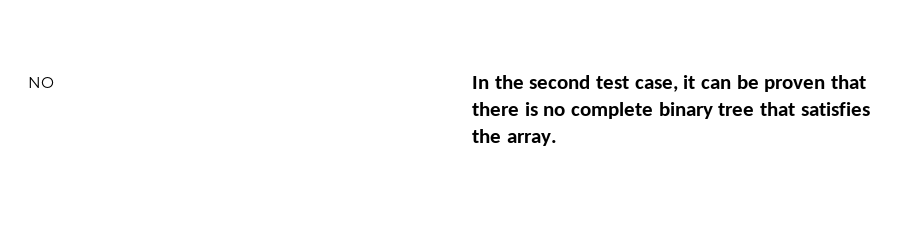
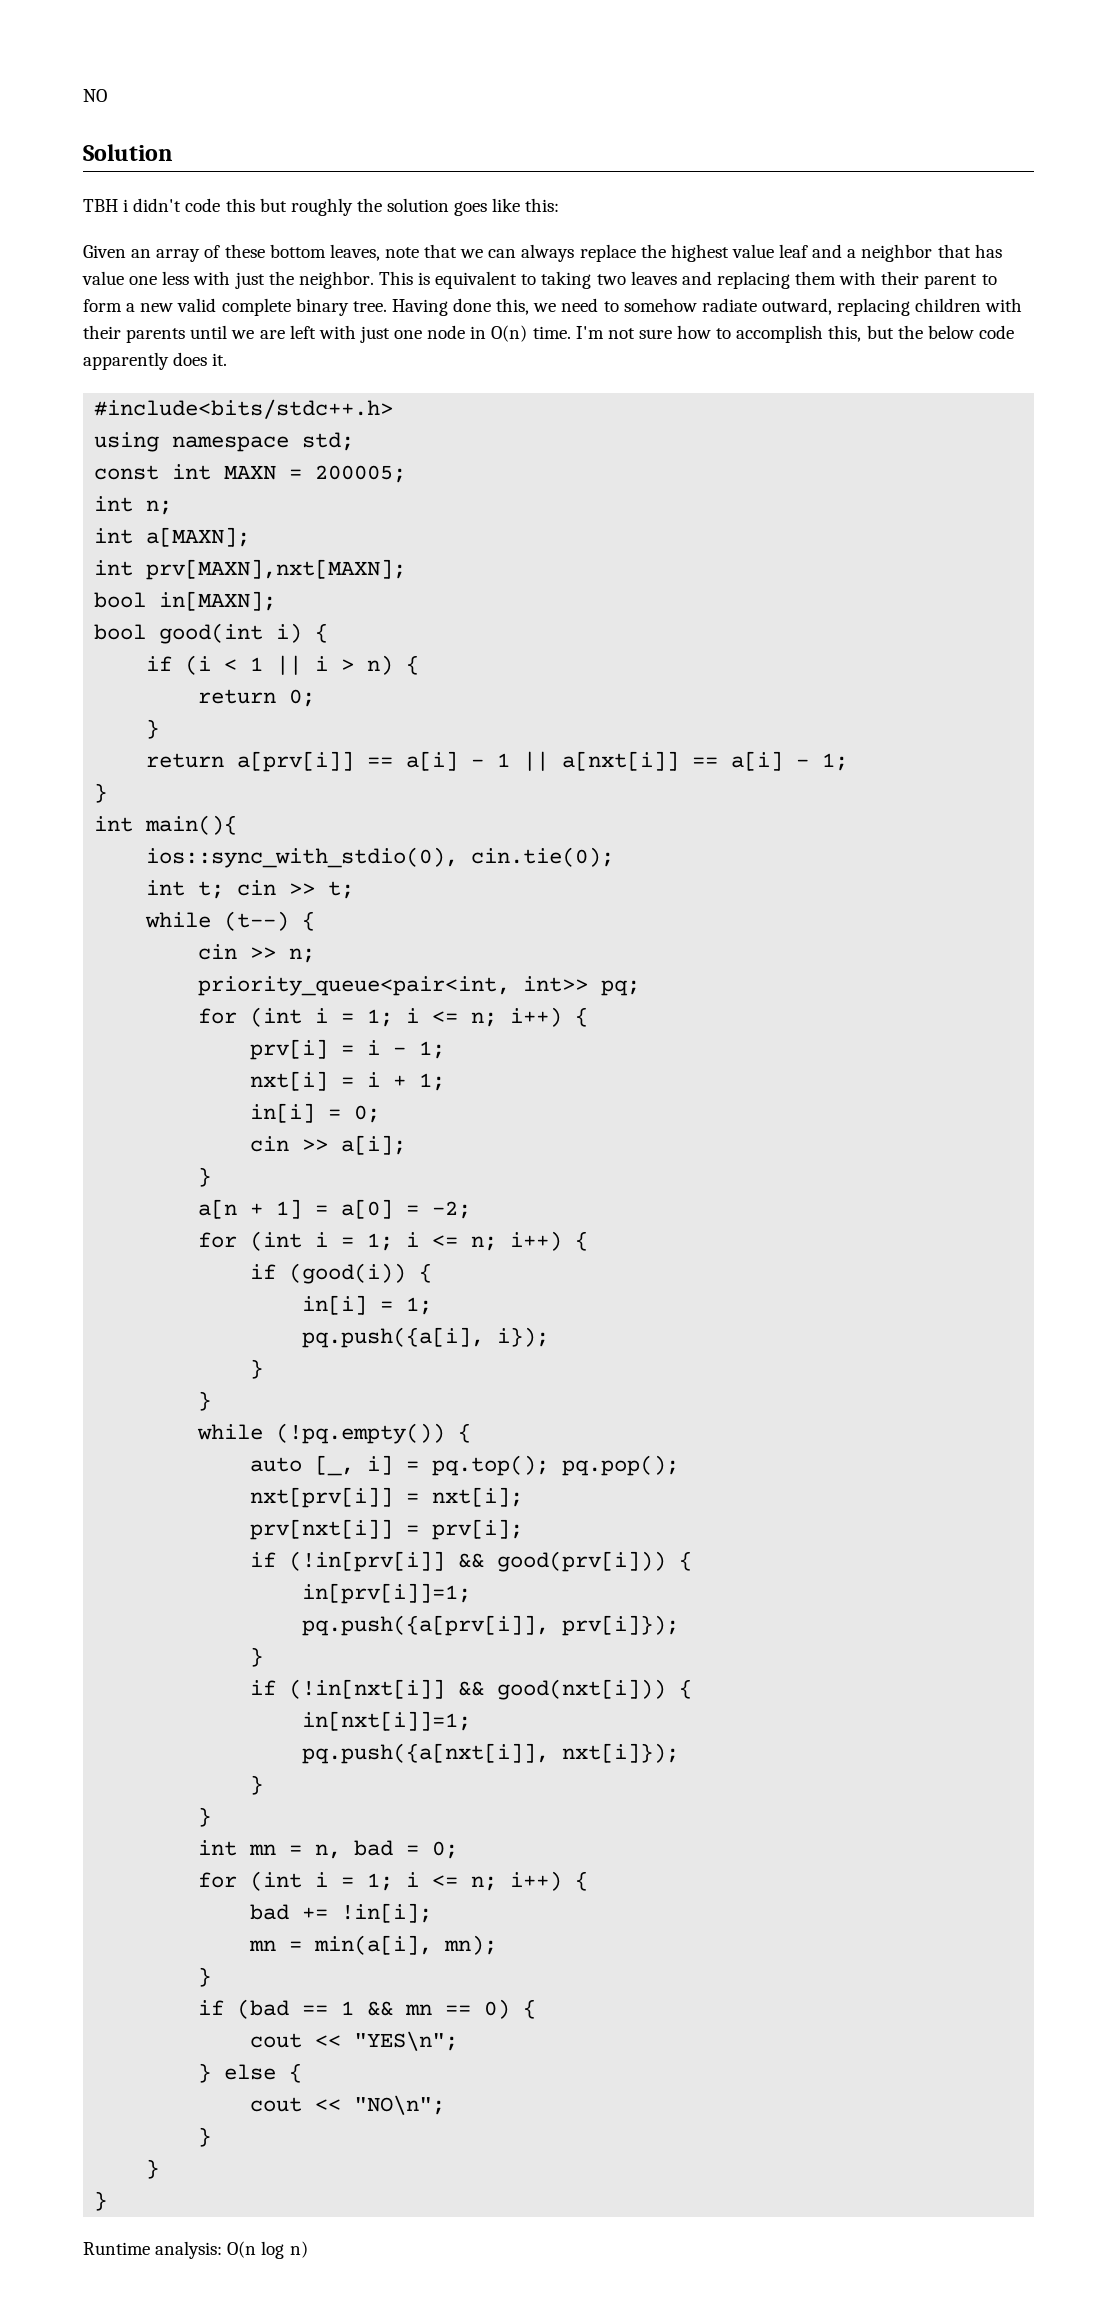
- In the second test case, it can be proven that there is no complete binary tree that satisfies the array.
+ Solution
+ TBH i didn't code this but roughly the solution goes like this:
+ Given an array of these bottom leaves, note that we can always replace the highest value leaf and a neighbor that has value one less with just the neighbor. This is equivalent to taking two leaves and replacing them with their parent to form a new valid complete binary tree. Having done this, we need to somehow radiate outward, replacing children with their parents until we are left with just one node in O(n) time. I'm not sure how to accomplish this, but the below code apparently does it.
+ #include<bits/stdc++.h>
+ using namespace std;
+ const int MAXN = 200005;
+ int n;
+ int a[MAXN];
+ int prv[MAXN],nxt[MAXN];
+ bool in[MAXN];
+ bool good(int i) {
+ if (i < 1 || i > n) {
+ return 0;
+ }
+ return a[prv[i]] == a[i] - 1 || a[nxt[i]] == a[i] - 1;
+ }
+ int main(){
+ ios::sync_with_stdio(0), cin.tie(0);
+ int t; cin >> t;
+ while (t--) {
+ cin >> n;
+ priority_queue<pair<int, int>> pq;
+ for (int i = 1; i <= n; i++) {
+ prv[i] = i - 1;
+ nxt[i] = i + 1;
+ in[i] = 0;
+ cin >> a[i];
+ }
+ a[n + 1] = a[0] = -2;
+ for (int i = 1; i <= n; i++) {
+ if (good(i)) {
+ in[i] = 1;
+ pq.push({a[i], i});
+ }
+ }
+ while (!pq.empty()) {
+ auto [_, i] = pq.top(); pq.pop();
+ nxt[prv[i]] = nxt[i];
+ prv[nxt[i]] = prv[i];
+ if (!in[prv[i]] && good(prv[i])) {
+ in[prv[i]]=1;
+ pq.push({a[prv[i]], prv[i]});
+ }
+ if (!in[nxt[i]] && good(nxt[i])) {
+ in[nxt[i]]=1;
+ pq.push({a[nxt[i]], nxt[i]});
+ }
+ }
+ int mn = n, bad = 0;
+ for (int i = 1; i <= n; i++) {
+ bad += !in[i];
+ mn = min(a[i], mn);
+ }
+ if (bad == 1 && mn == 0) {
+ cout << "YES\n";
+ } else {
+ cout << "NO\n";
+ }
+ }
+ }
+ Runtime analysis: O(n log n)

